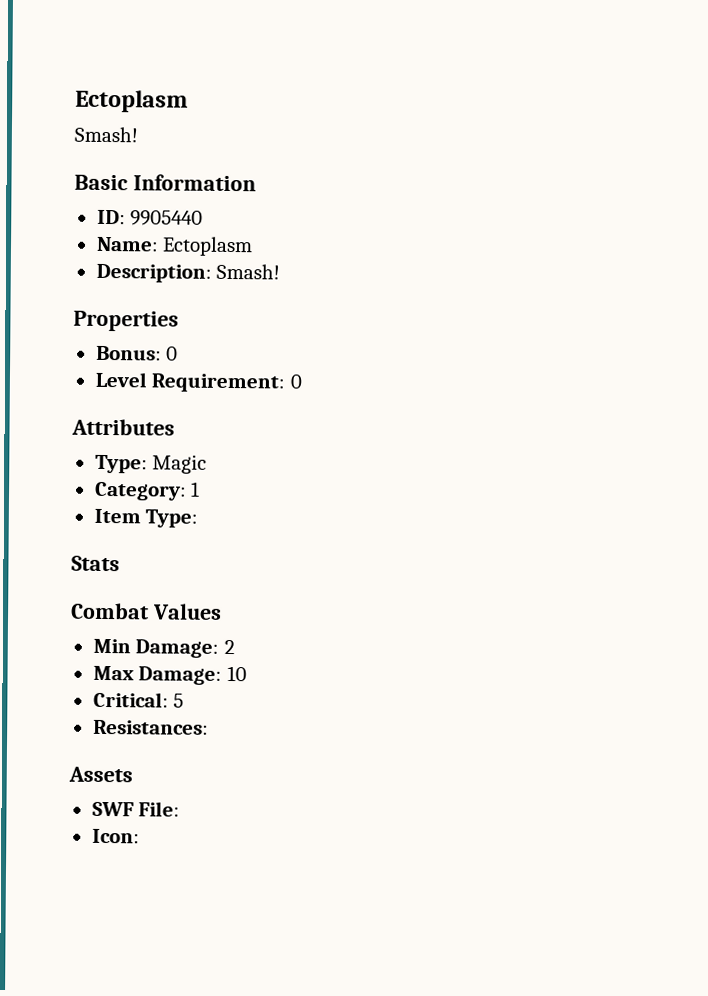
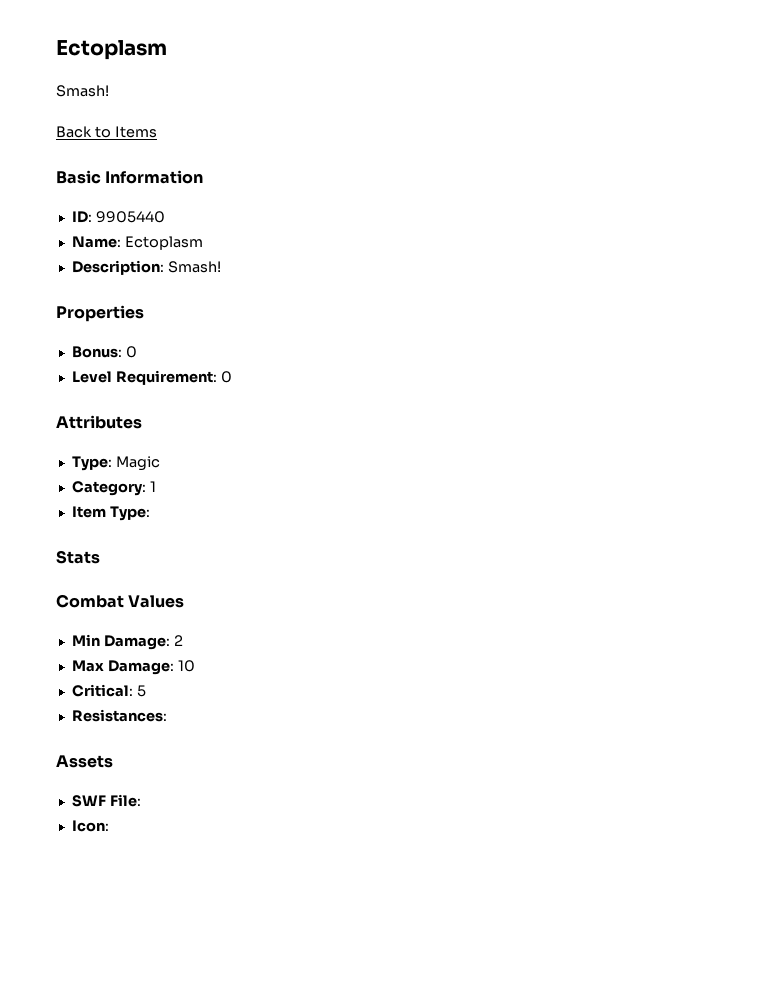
+ Back to Items

